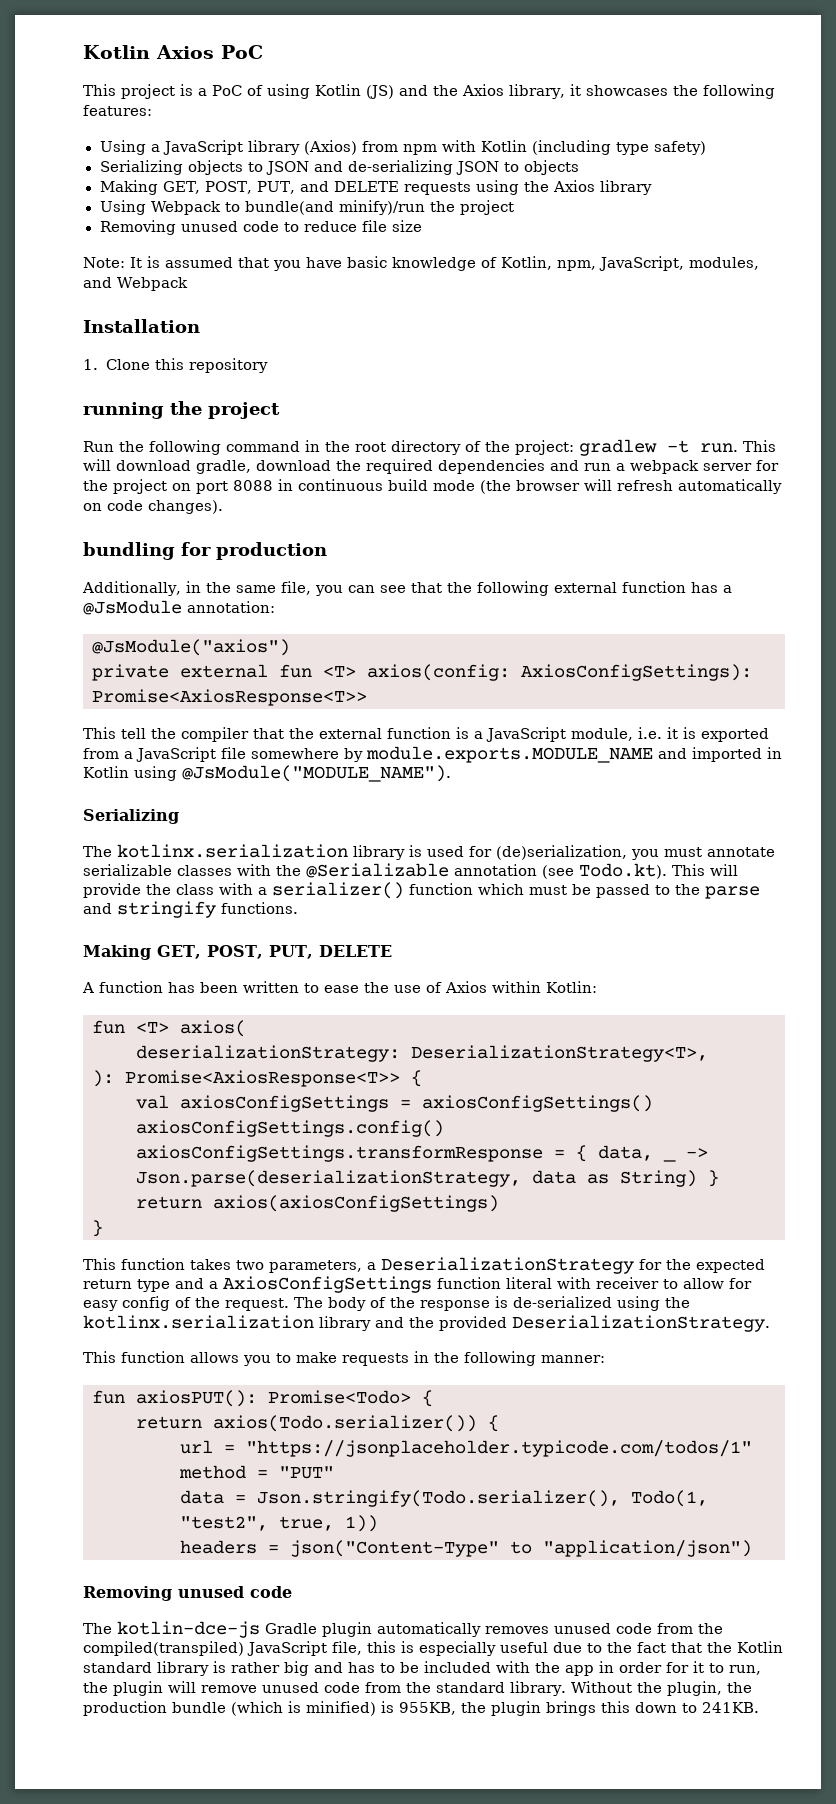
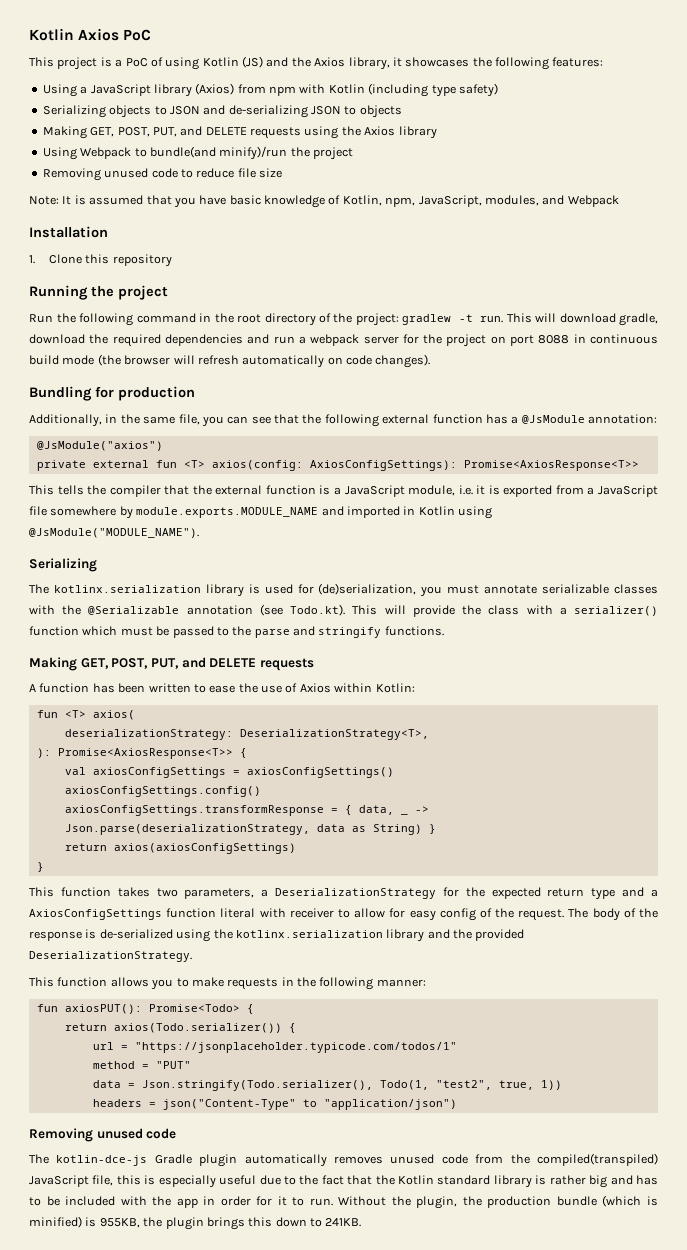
- running the project
+ Running the project
- bundling for production
+ Bundling for production
- This tell the compiler that the external function is a JavaScript module, i.e. it is exported from a JavaScript file somewhere by module.exports.MODULE_NAME and imported in Kotlin using @JsModule("MODULE_NAME").
+ This tells the compiler that the external function is a JavaScript module, i.e. it is exported from a JavaScript file somewhere by module.exports.MODULE_NAME and imported in Kotlin using @JsModule("MODULE_NAME").
  The kotlinx.serialization library is used for (de)serialization, you must annotate serializable classes with the @Serializable annotation (see Todo.kt). This will provide the class with a serializer() function which must be passed to the parse and stringify functions.
- Making GET, POST, PUT, DELETE
+ Making GET, POST, PUT, and DELETE requests
- The kotlin-dce-js Gradle plugin automatically removes unused code from the compiled(transpiled) JavaScript file, this is especially useful due to the fact that the Kotlin standard library is rather big and has to be included with the app in order for it to run, the plugin will remove unused code from the standard library.
+ The kotlin-dce-js Gradle plugin automatically removes unused code from the compiled(transpiled) JavaScript file, this is especially useful due to the fact that the Kotlin standard library is rather big and has to be included with the app in order for it to run.

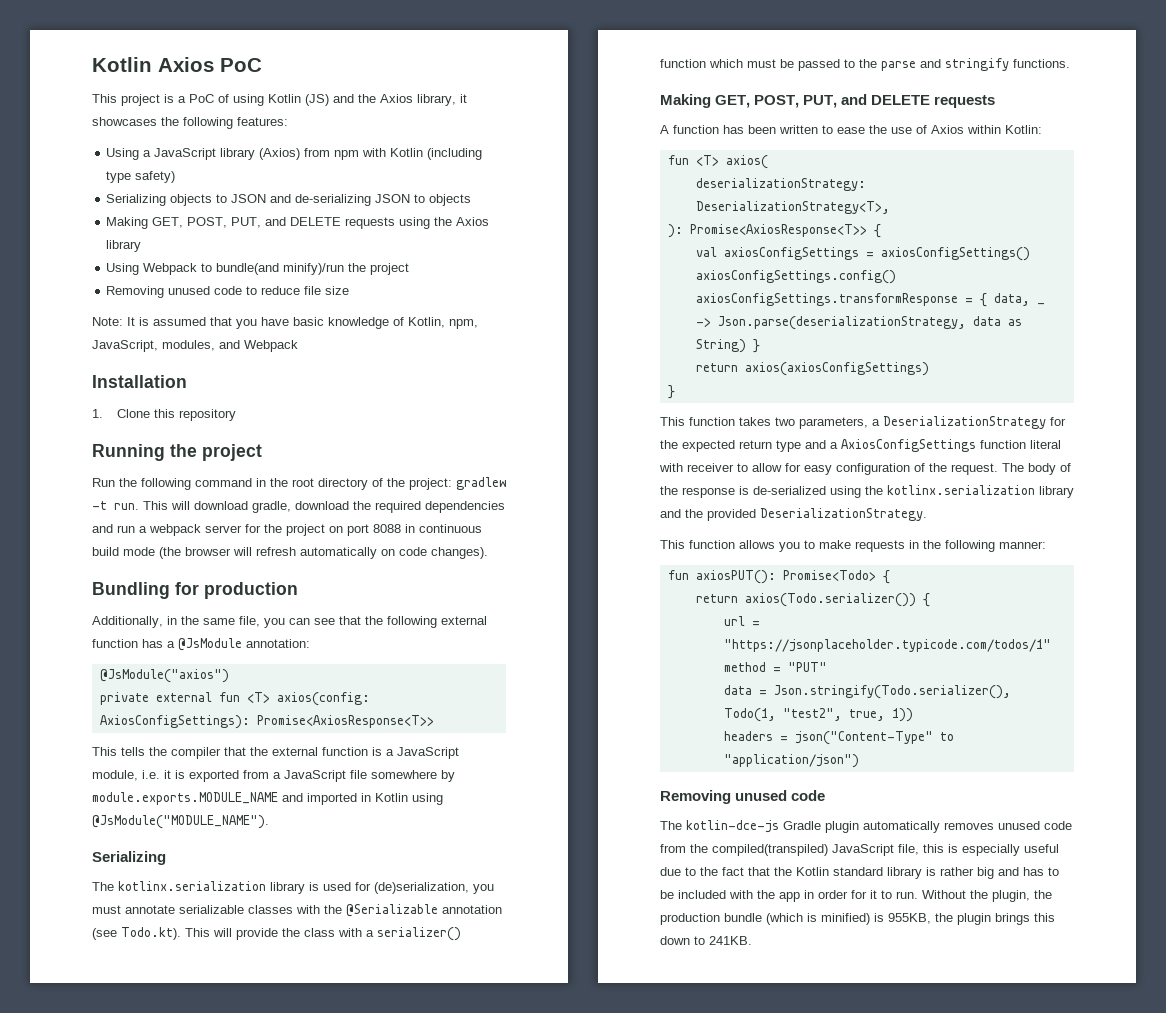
- This function takes two parameters, a DeserializationStrategy for the expected return type and a AxiosConfigSettings function literal with receiver to allow for easy config of the request.
+ This function takes two parameters, a DeserializationStrategy for the expected return type and a AxiosConfigSettings function literal with receiver to allow for easy configuration of the request.

